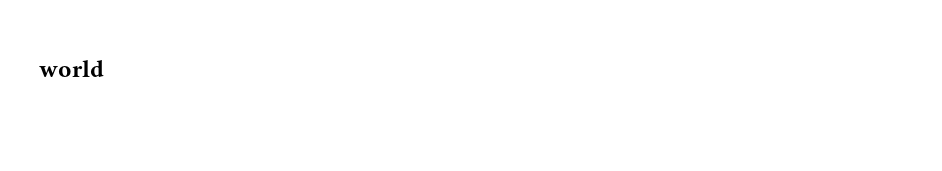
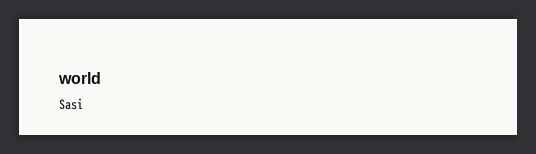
+ Sasi

